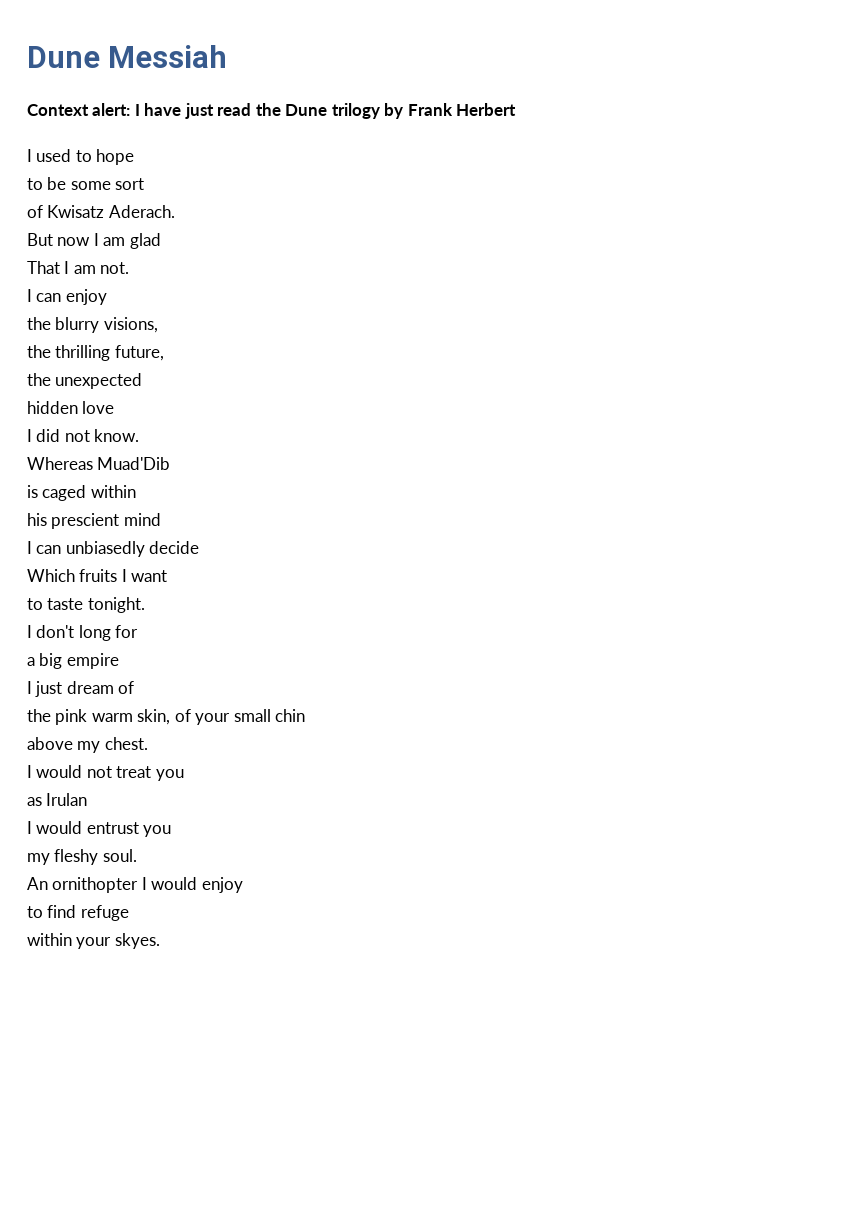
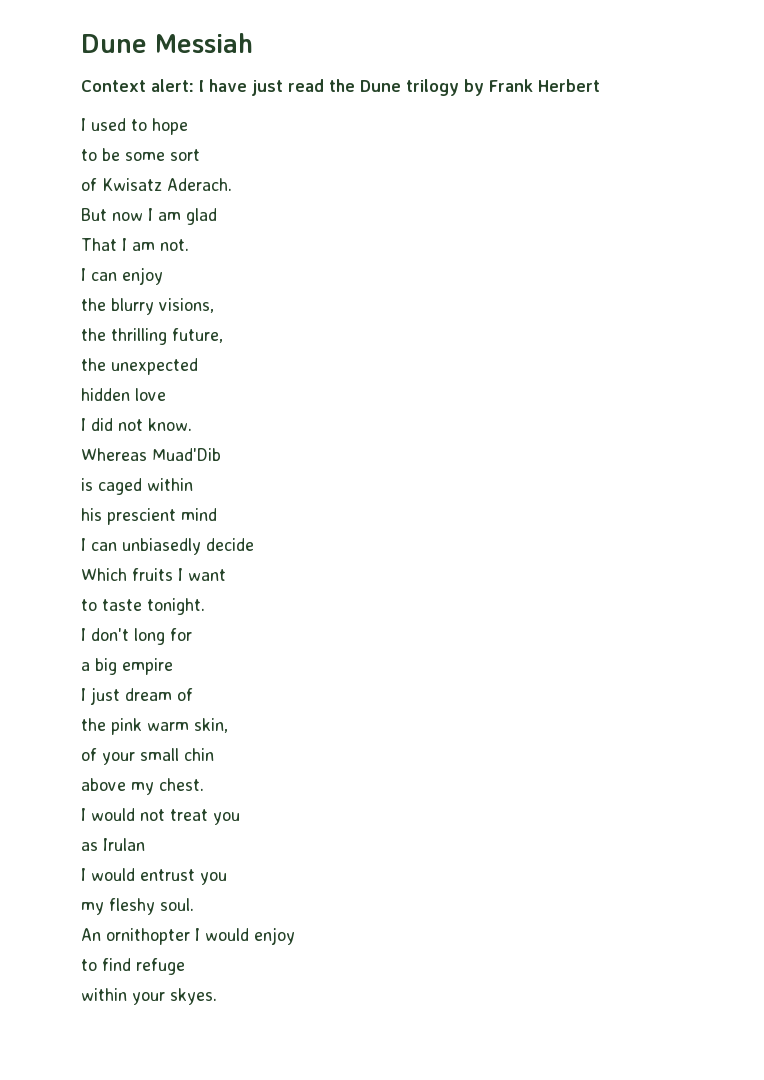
- the pink warm skin, of your small chin
+ the pink warm skin,
+ of your small chin

